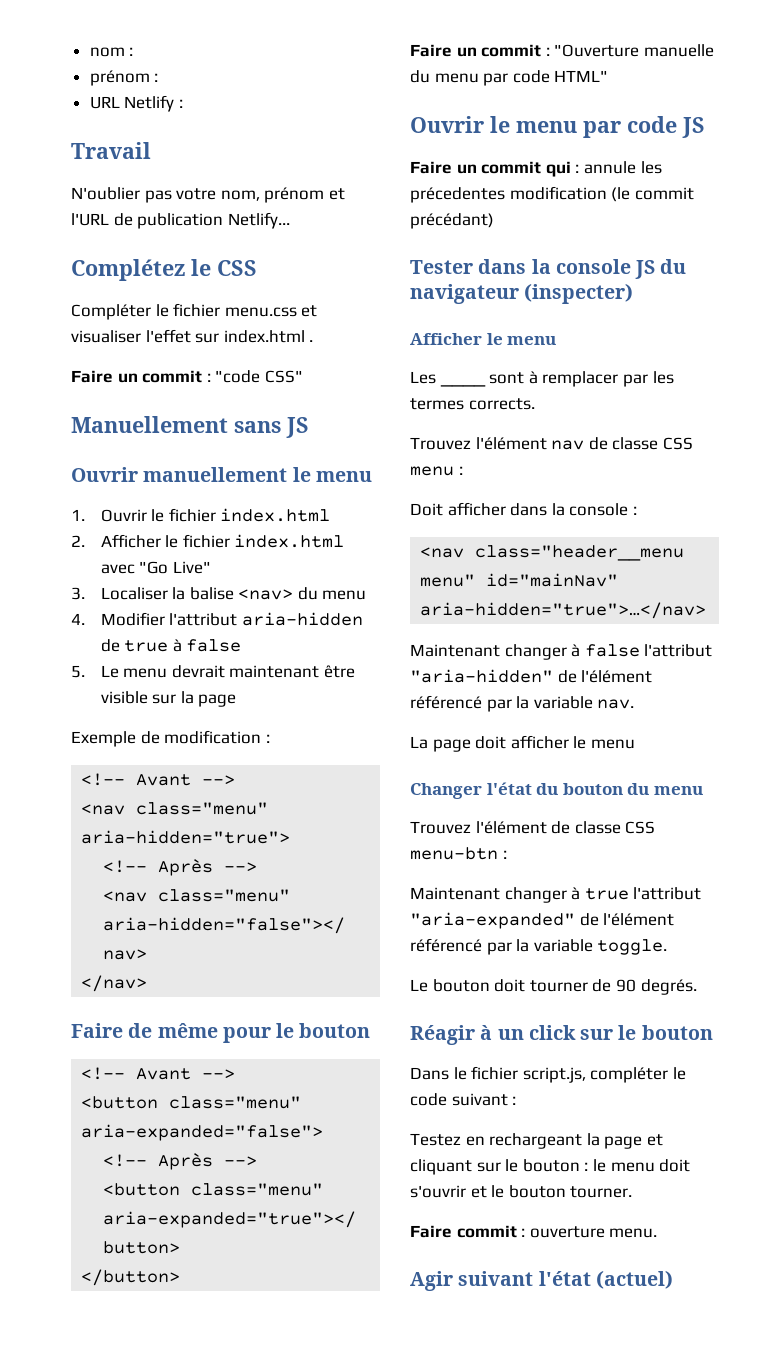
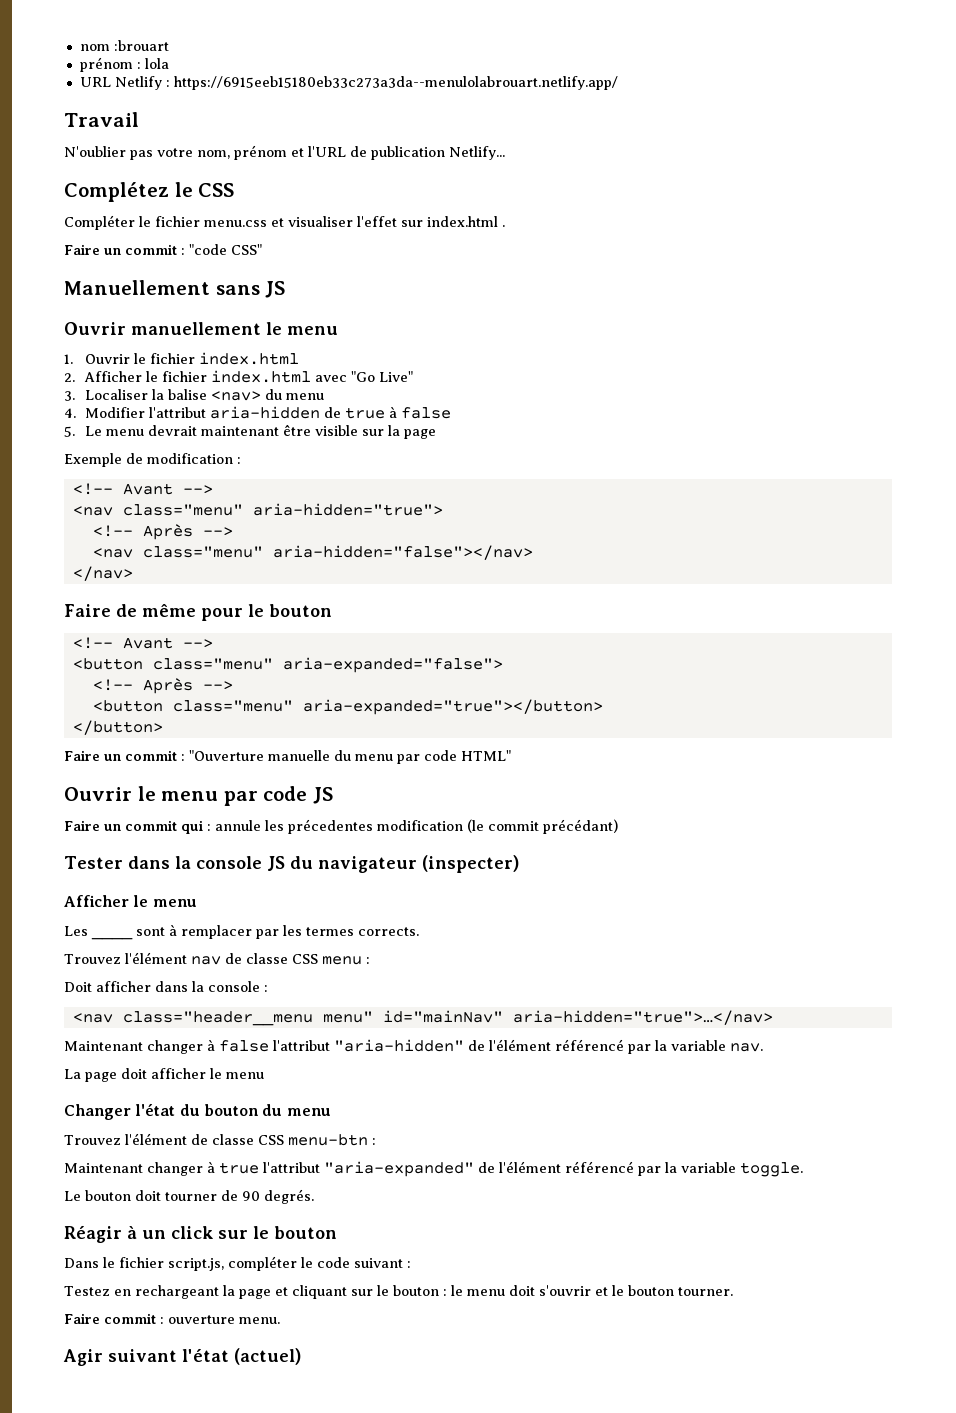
- nom :
+ nom :brouart
- prénom :
+ prénom : lola
- URL Netlify :
+ URL Netlify : https://6915eeb15180eb33c273a3da--menulolabrouart.netlify.app/

